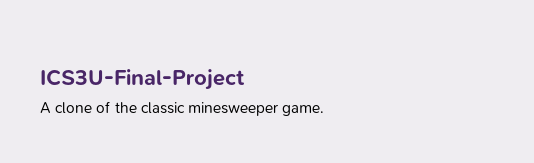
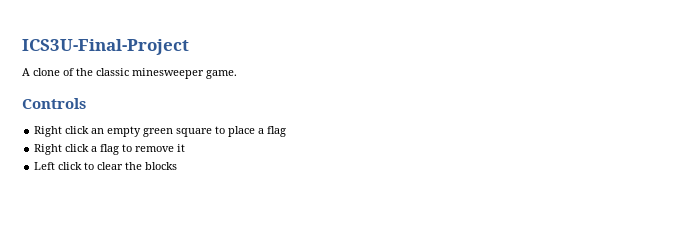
+ Controls
+ Right click an empty green square to place a flag
+ Right click a flag to remove it
+ Left click to clear the blocks

